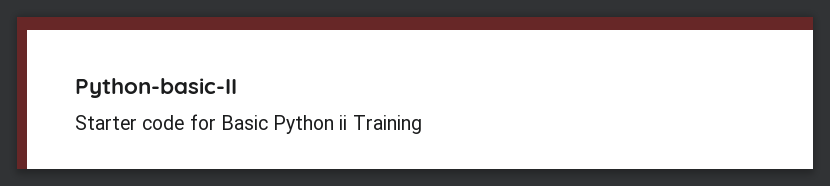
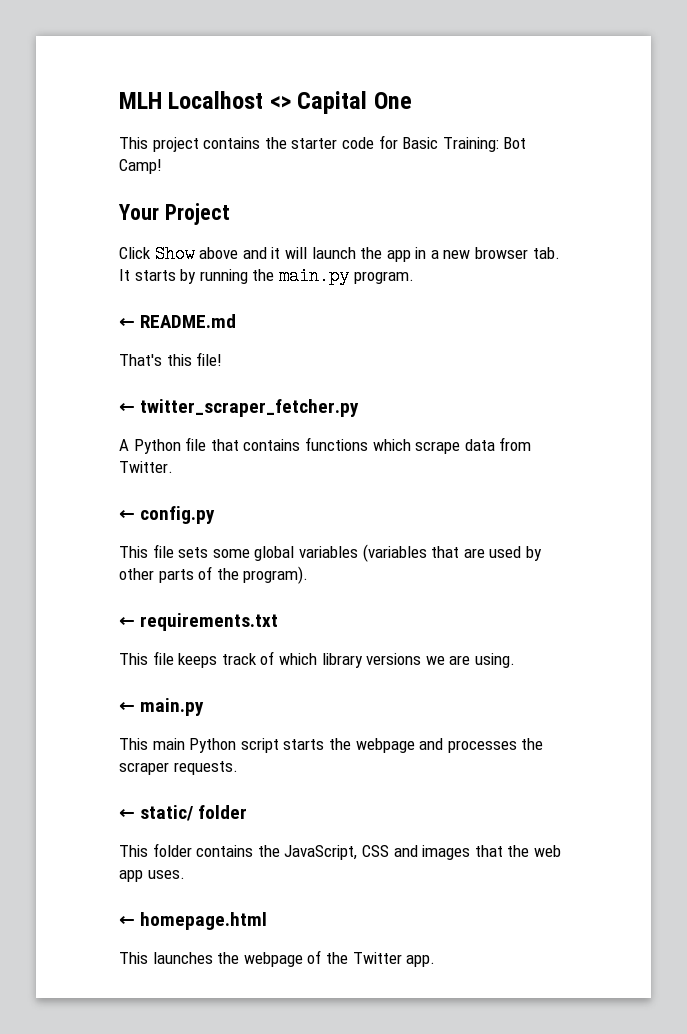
- Python-basic-II
- Starter code for Basic Python ii Training
+ MLH Localhost <> Capital One
+ This project contains the starter code for Basic Training: Bot Camp!
+ Your Project
+ Click Show above and it will launch the app in a new browser tab. It starts by running the main.py program.
+ ← README.md
+ That's this file!
+ ← twitter_scraper_fetcher.py
+ A Python file that contains functions which scrape data from Twitter.
+ ← config.py
+ This file sets some global variables (variables that are used by other parts of the program).
+ ← requirements.txt
+ This file keeps track of which library versions we are using.
+ ← main.py
+ This main Python script starts the webpage and processes the scraper requests.
+ ← static/ folder
+ This folder contains the JavaScript, CSS and images that the web app uses.
+ ← homepage.html
+ This launches the webpage of the Twitter app.

